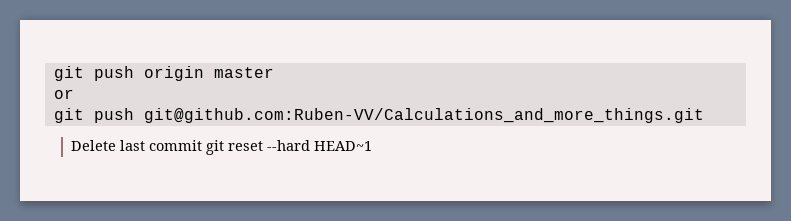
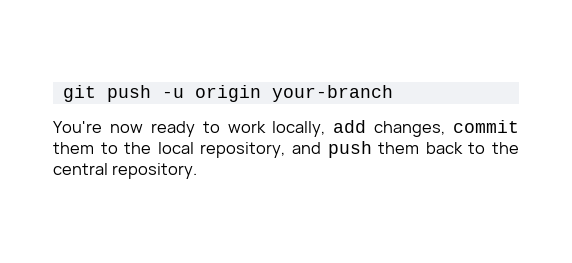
- git push origin master
- or
- git push git@github.com:Ruben-VV/Calculations_and_more_things.git
- Delete last commit git reset --hard HEAD~1
+ git push -u origin your-branch
+ You're now ready to work locally, add changes, commit them to the local repository, and push them back to the central repository.

